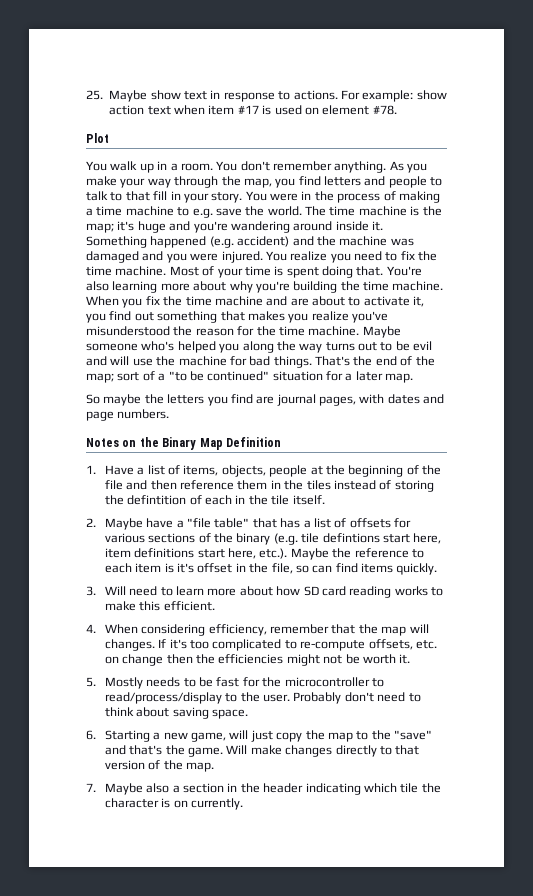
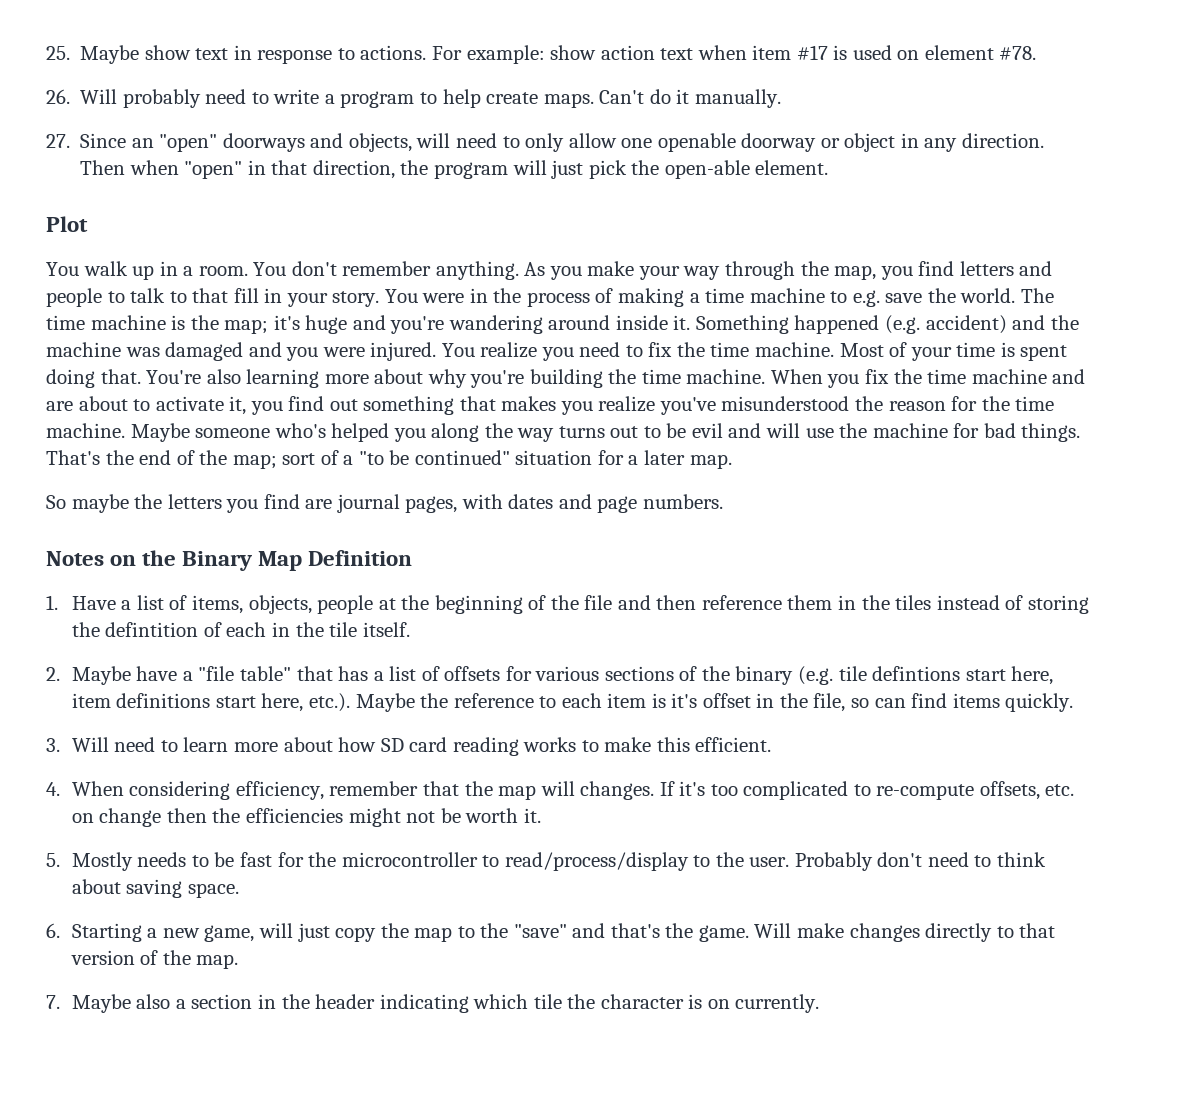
+ 26. Will probably need to write a program to help create maps. Can't do it manually.
+ 27. Since an "open" doorways and objects, will need to only allow one openable doorway or object in any direction. Then when "open" in that direction, the program will just pick the open-able element.

